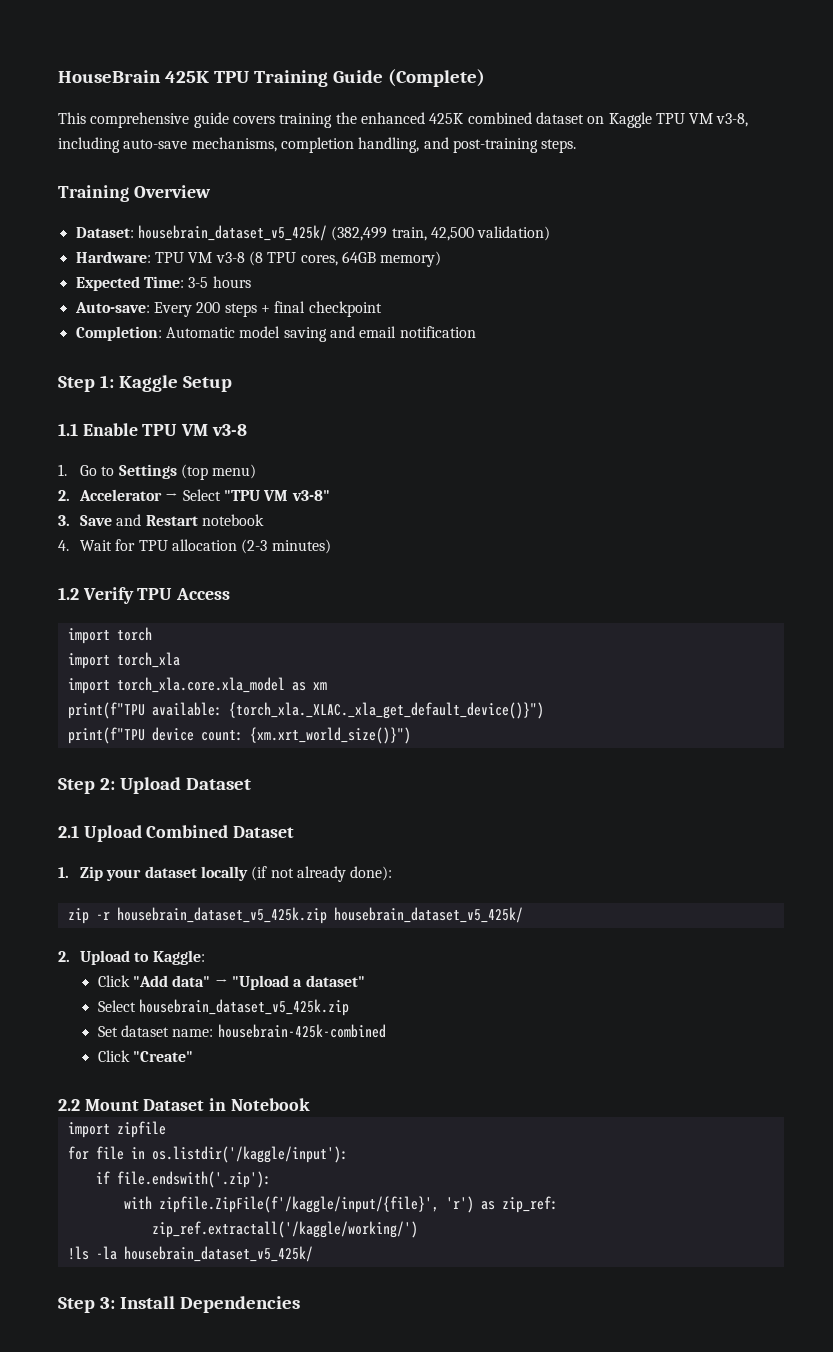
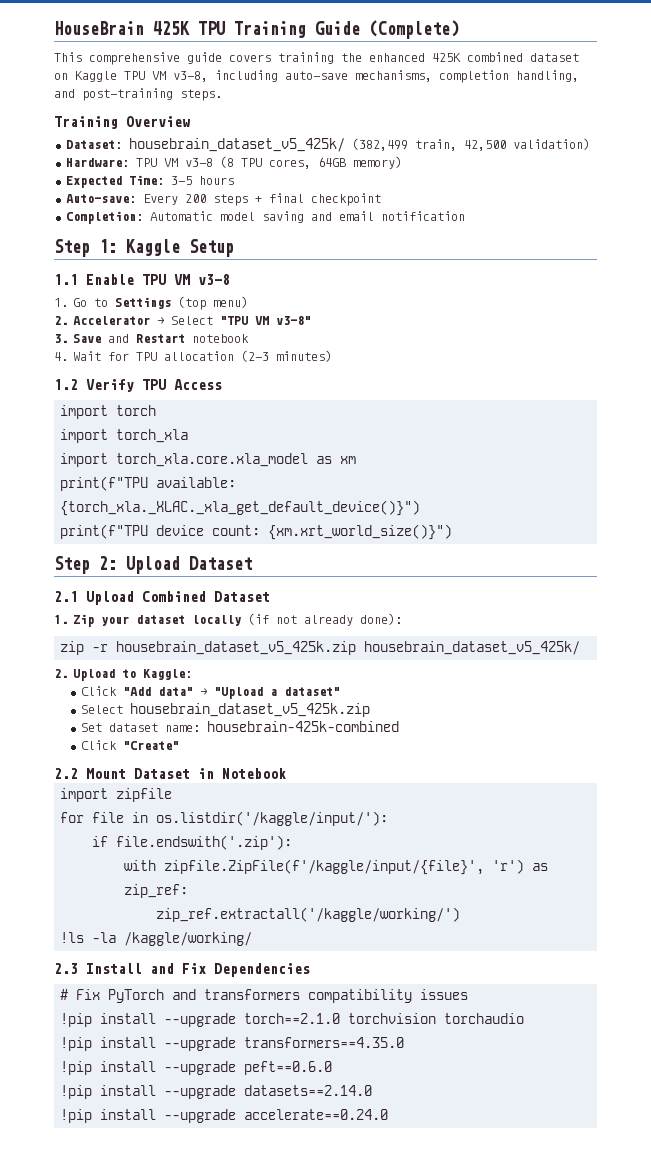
- for file in os.listdir('/kaggle/input'):
+ for file in os.listdir('/kaggle/input/'):
- !ls -la housebrain_dataset_v5_425k/
- Step 3: Install Dependencies
+ !ls -la /kaggle/working/
+ 2.3 Install and Fix Dependencies
+ # Fix PyTorch and transformers compatibility issues
+ !pip install --upgrade torch==2.1.0 torchvision torchaudio
+ !pip install --upgrade transformers==4.35.0
+ !pip install --upgrade peft==0.6.0
+ !pip install --upgrade datasets==2.14.0
+ !pip install --upgrade accelerate==0.24.0

